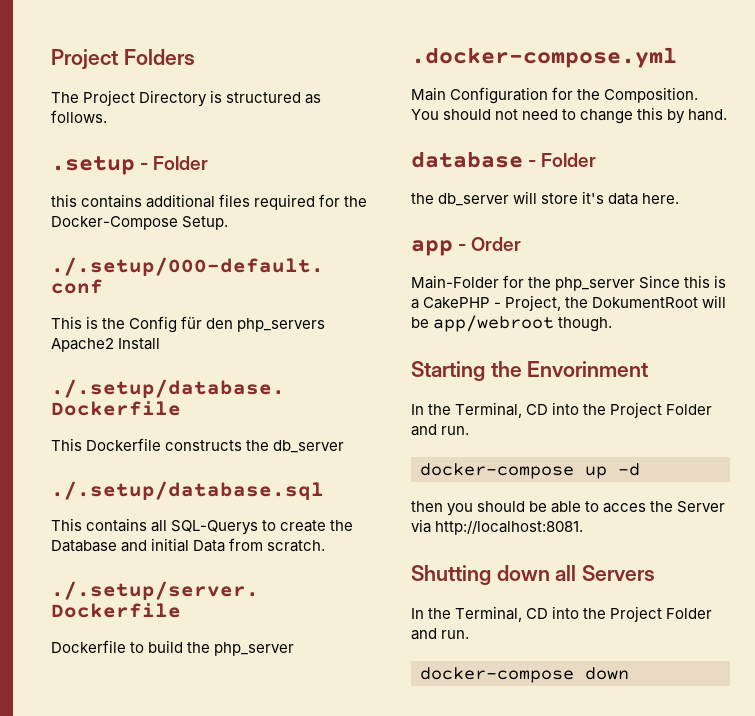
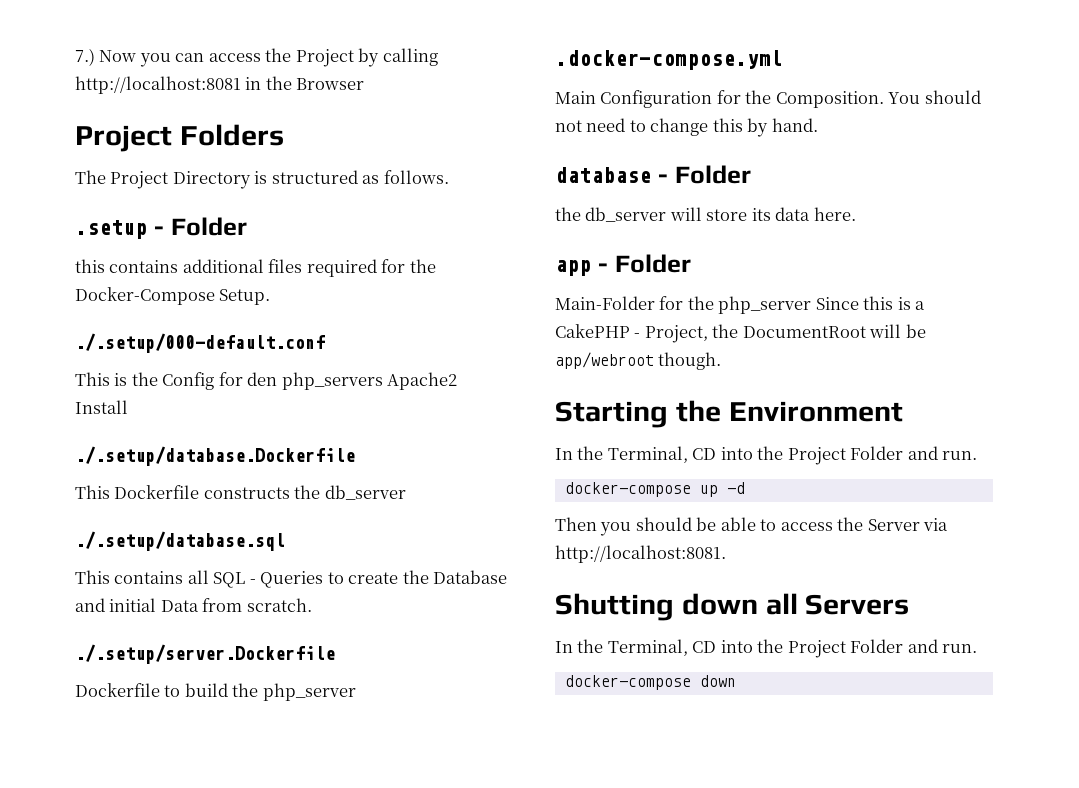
+ 7.) Now you can access the Project by calling http://localhost:8081 in the Browser
- This is the Config für den php_servers Apache2 Install
+ This is the Config for den php_servers Apache2 Install
- This contains all SQL-Querys to create the Database and initial Data from scratch.
+ This contains all SQL - Queries to create the Database and initial Data from scratch.
- the db_server will store it's data here.
+ the db_server will store its data here.
- app - Order
+ app - Folder
- Main-Folder for the php_server Since this is a CakePHP - Project, the DokumentRoot will be app/webroot though.
+ Main-Folder for the php_server Since this is a CakePHP - Project, the DocumentRoot will be app/webroot though.
- Starting the Envorinment
+ Starting the Environment
- then you should be able to acces the Server via http://localhost:8081.
+ Then you should be able to access the Server via http://localhost:8081.

